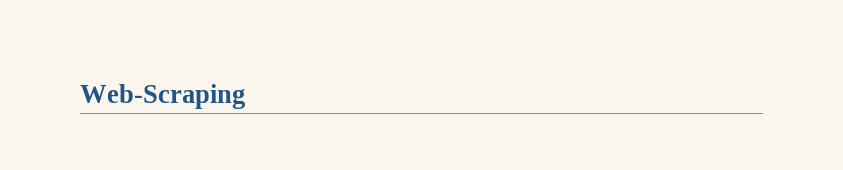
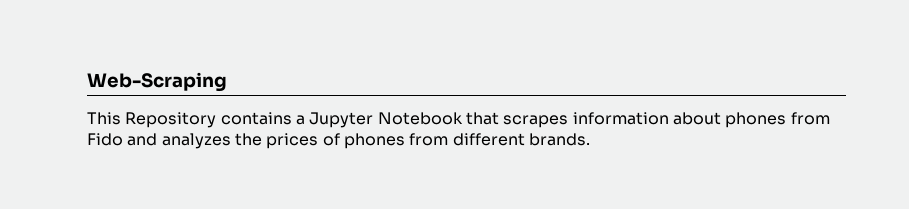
+ This Repository contains a Jupyter Notebook that scrapes information about phones from Fido and analyzes the prices of phones from different brands.

